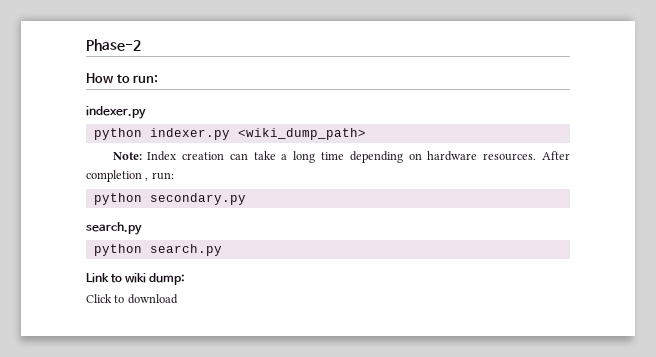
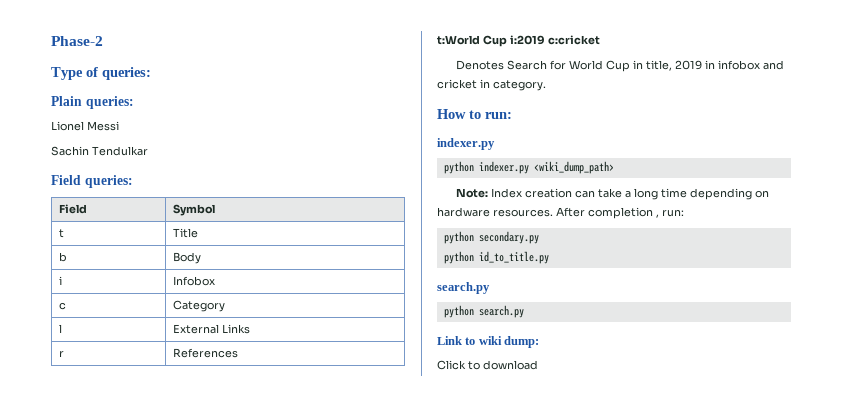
+ Type of queries:
+ Plain queries:
+ Lionel Messi
+ Sachin Tendulkar
+ Field queries:
+ Field | Symbol
+ t | Title
+ b | Body
+ i | Infobox
+ c | Category
+ l | External Links
+ r | References
+ t:World Cup i:2019 c:cricket
+ Denotes Search for World Cup in title, 2019 in infobox and cricket in category.
+ python id_to_title.py

